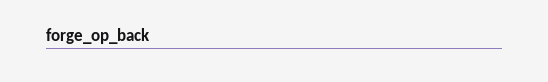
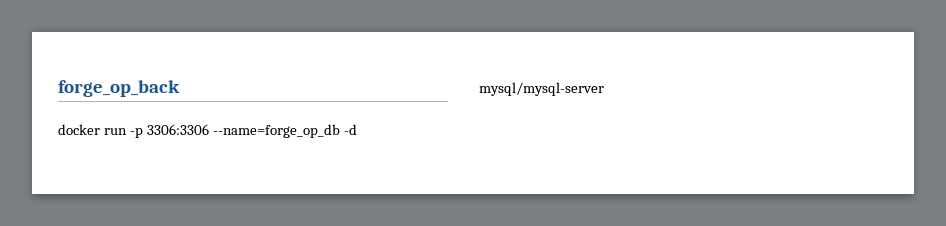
+ docker run -p 3306:3306 --name=forge_op_db -d mysql/mysql-server

